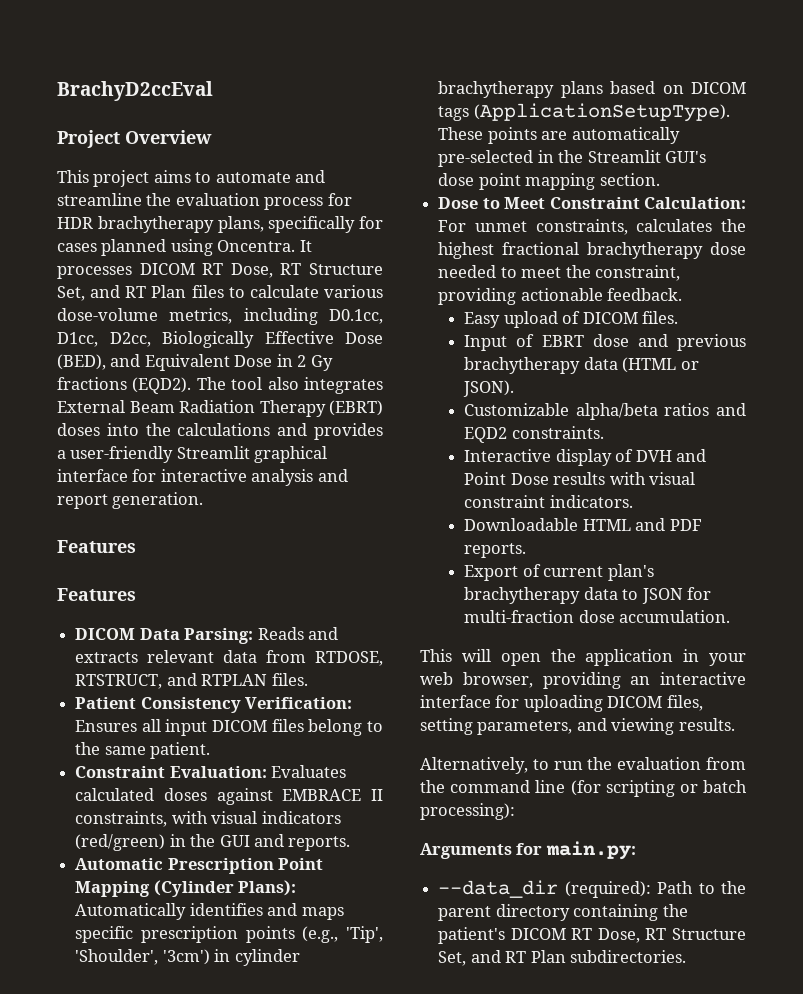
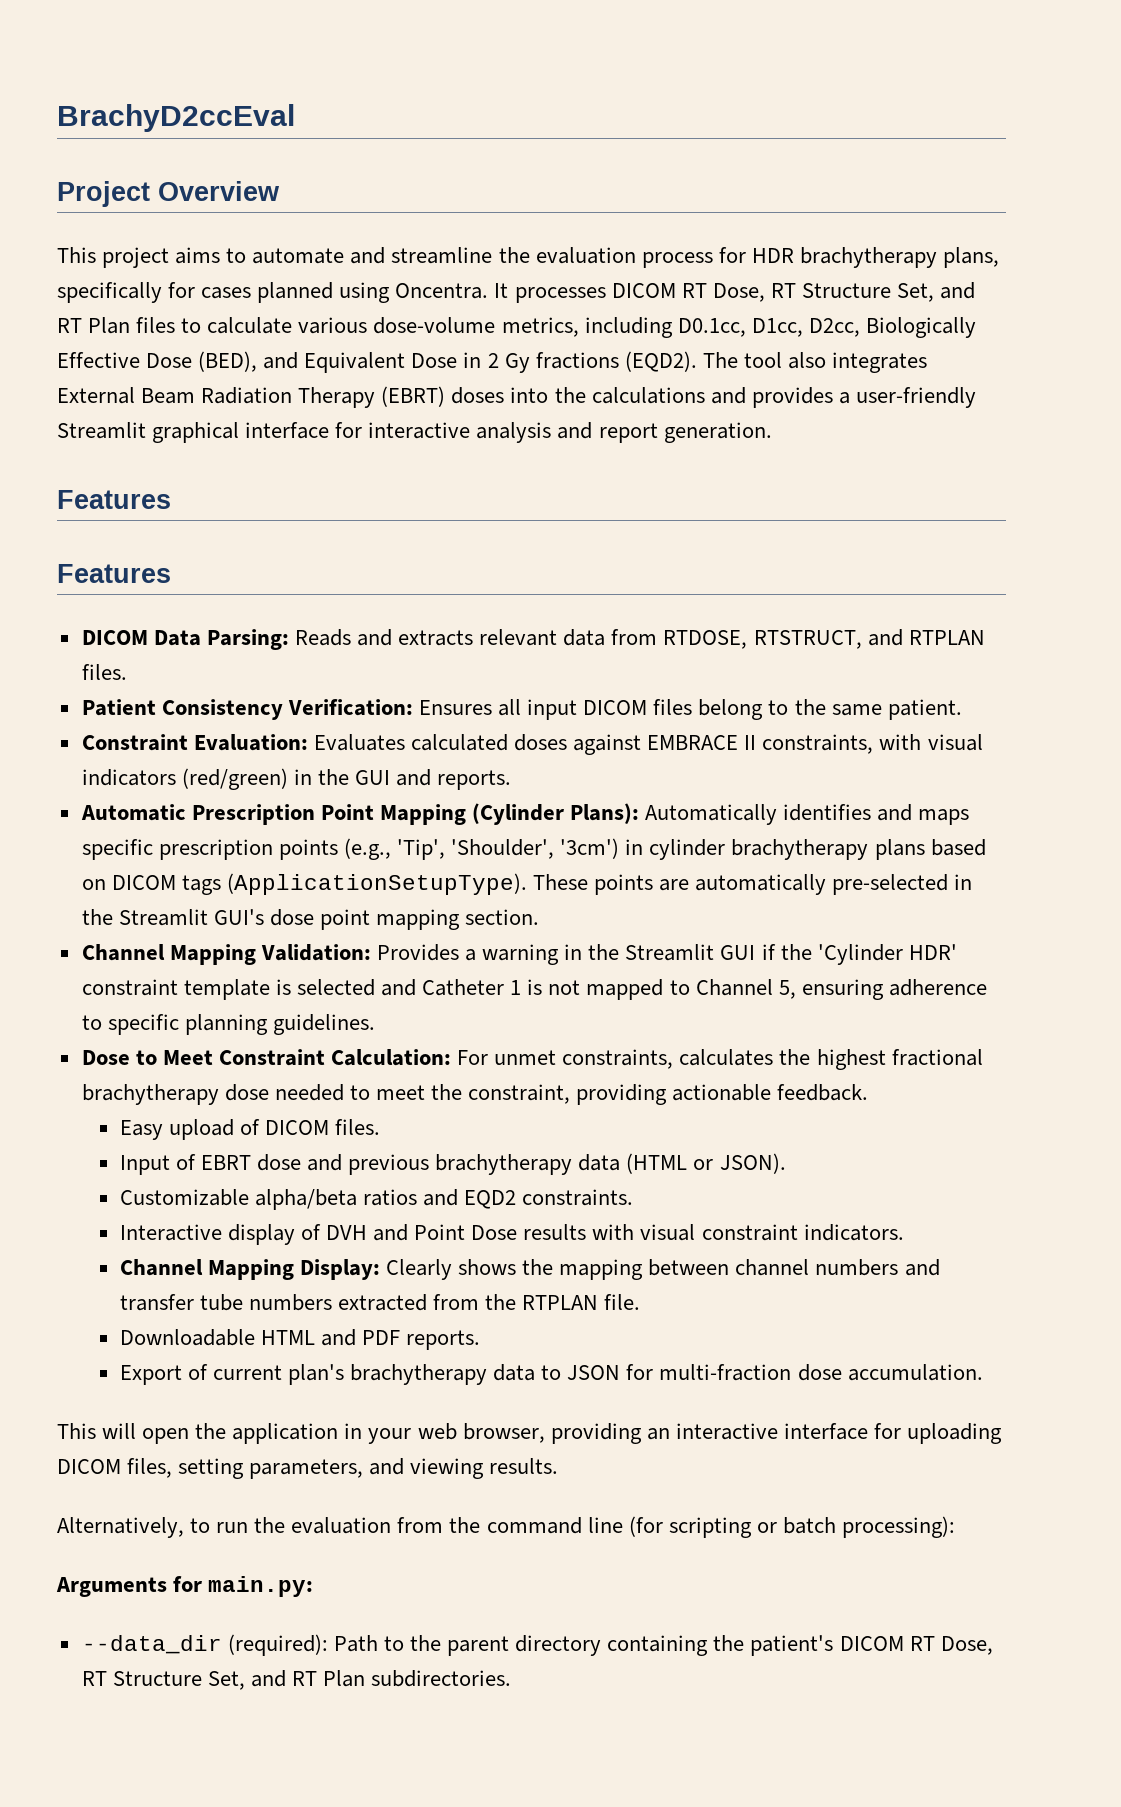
+ Channel Mapping Validation: Provides a warning in the Streamlit GUI if the 'Cylinder HDR' constraint template is selected and Catheter 1 is not mapped to Channel 5, ensuring adherence to specific planning guidelines.
+ Channel Mapping Display: Clearly shows the mapping between channel numbers and transfer tube numbers extracted from the RTPLAN file.

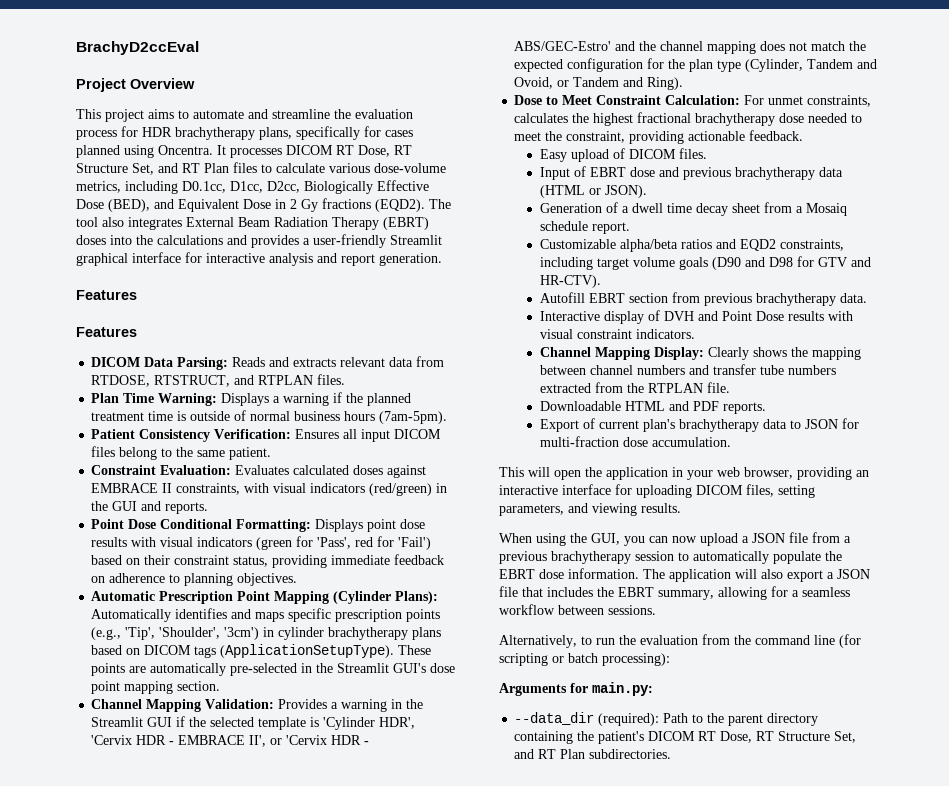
+ Plan Time Warning: Displays a warning if the planned treatment time is outside of normal business hours (7am-5pm).
+ Point Dose Conditional Formatting: Displays point dose results with visual indicators (green for 'Pass', red for 'Fail') based on their constraint status, providing immediate feedback on adherence to planning objectives.
- Channel Mapping Validation: Provides a warning in the Streamlit GUI if the 'Cylinder HDR' constraint template is selected and Catheter 1 is not mapped to Channel 5, ensuring adherence to specific planning guidelines.
+ Channel Mapping Validation: Provides a warning in the Streamlit GUI if the selected template is 'Cylinder HDR', 'Cervix HDR - EMBRACE II', or 'Cervix HDR - ABS/GEC-Estro' and the channel mapping does not match the expected configuration for the plan type (Cylinder, Tandem and Ovoid, or Tandem and Ring).
+ Generation of a dwell time decay sheet from a Mosaiq schedule report.
- Customizable alpha/beta ratios and EQD2 constraints.
+ Customizable alpha/beta ratios and EQD2 constraints, including target volume goals (D90 and D98 for GTV and HR-CTV).
+ Autofill EBRT section from previous brachytherapy data.
+ When using the GUI, you can now upload a JSON file from a previous brachytherapy session to automatically populate the EBRT dose information. The application will also export a JSON file that includes the EBRT summary, allowing for a seamless workflow between sessions.

